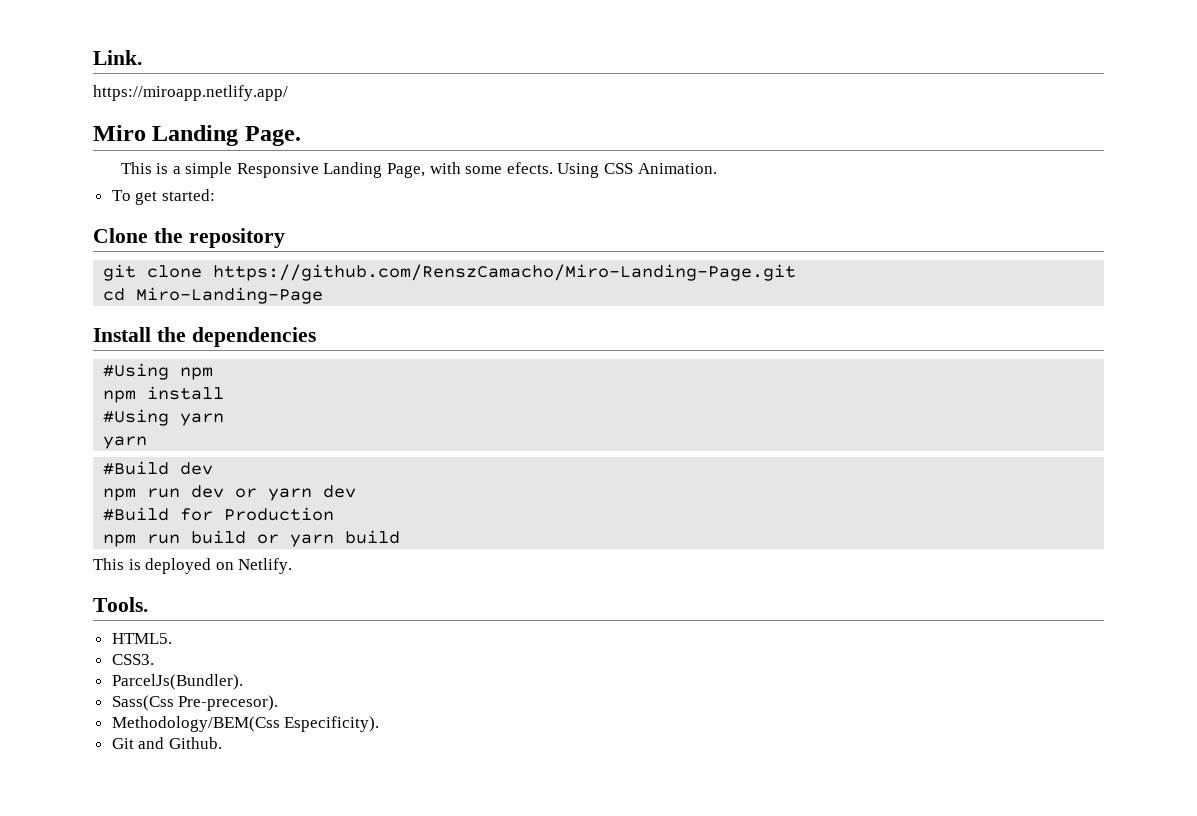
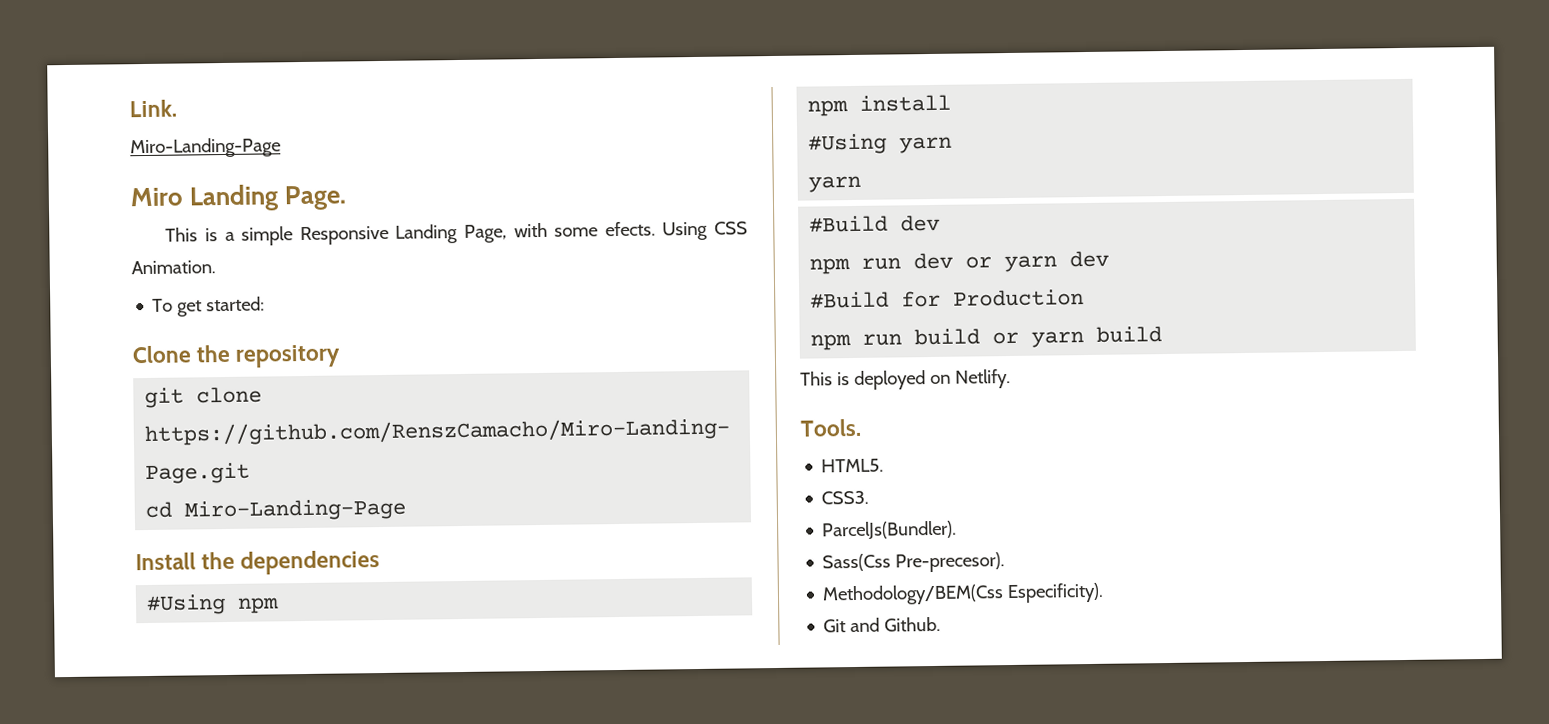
  Link.
- https://miroapp.netlify.app/
+ Miro-Landing-Page

